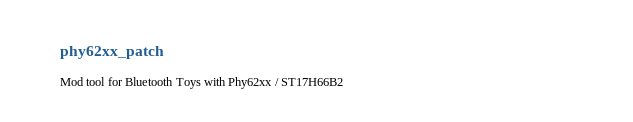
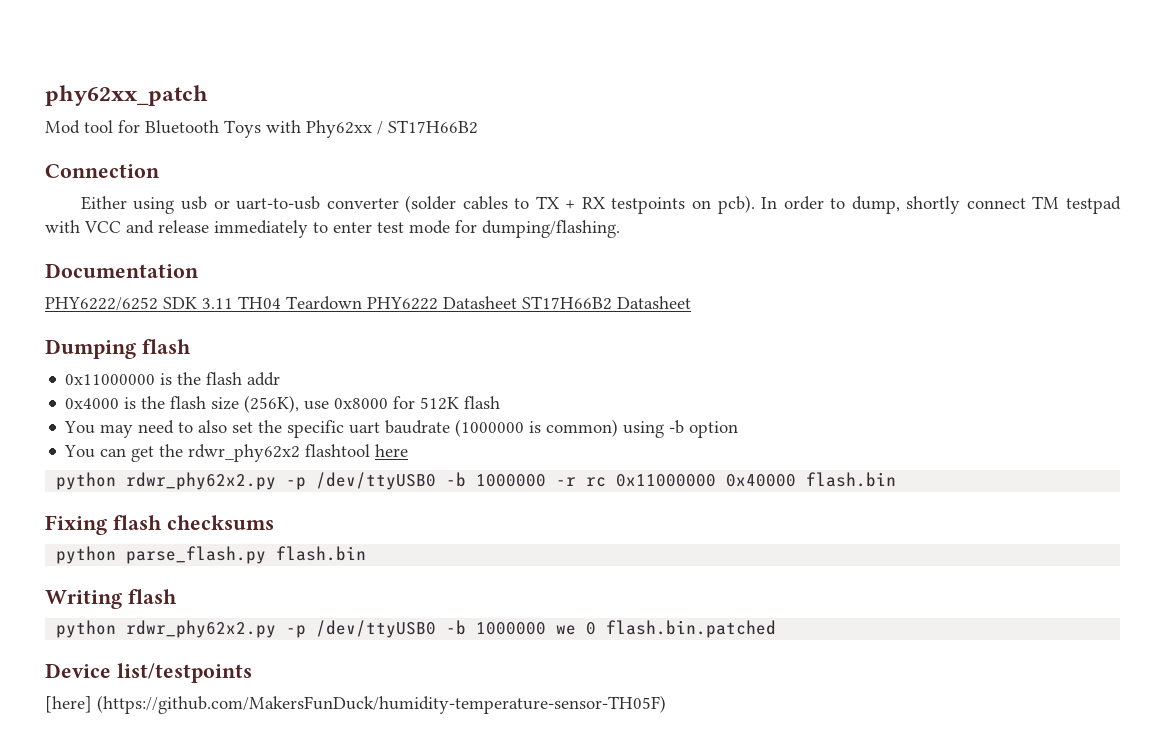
+ Connection
+ Either using usb or uart-to-usb converter (solder cables to TX + RX testpoints on pcb). In order to dump, shortly connect TM testpad with VCC and release immediately to enter test mode for dumping/flashing.
+ Documentation
+ PHY6222/6252 SDK 3.11 TH04 Teardown PHY6222 Datasheet ST17H66B2 Datasheet
+ Dumping flash
+ 0x11000000 is the flash addr
+ 0x4000 is the flash size (256K), use 0x8000 for 512K flash
+ You may need to also set the specific uart baudrate (1000000 is common) using -b option
+ You can get the rdwr_phy62x2 flashtool here
+ python rdwr_phy62x2.py -p /dev/ttyUSB0 -b 1000000 -r rc 0x11000000 0x40000 flash.bin
+ Fixing flash checksums
+ python parse_flash.py flash.bin
+ Writing flash
+ python rdwr_phy62x2.py -p /dev/ttyUSB0 -b 1000000 we 0 flash.bin.patched
+ Device list/testpoints
+ [here] (https://github.com/MakersFunDuck/humidity-temperature-sensor-TH05F)

